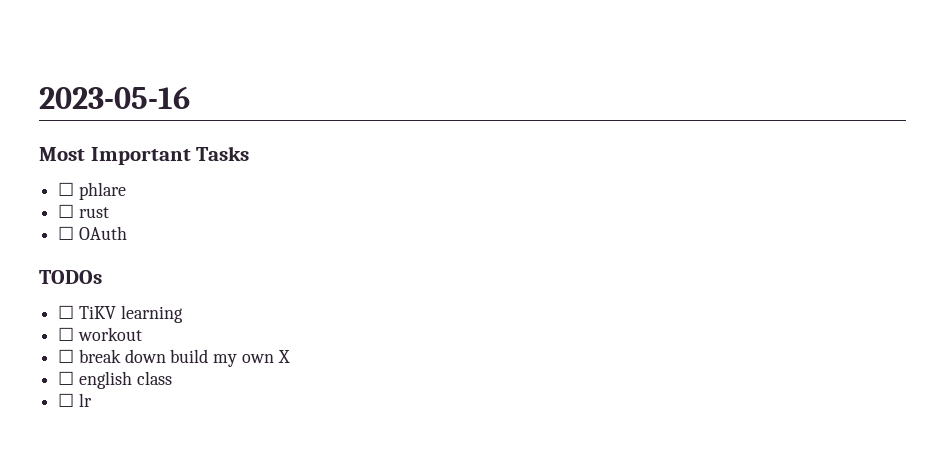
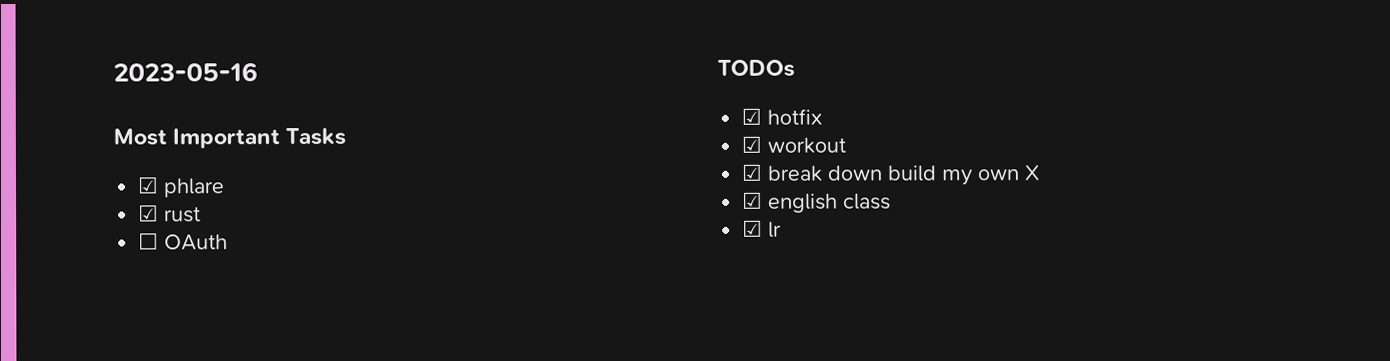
- ☐ phlare
+ ☑ phlare
- ☐ rust
+ ☑ rust
- ☐ TiKV learning
- ☐ workout
+ ☑ hotfix
+ ☑ workout
- ☐ break down build my own X
+ ☑ break down build my own X
- ☐ english class
+ ☑ english class
- ☐ lr
+ ☑ lr

